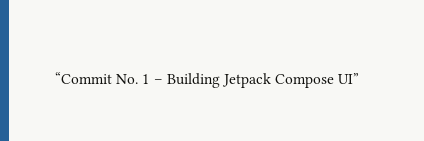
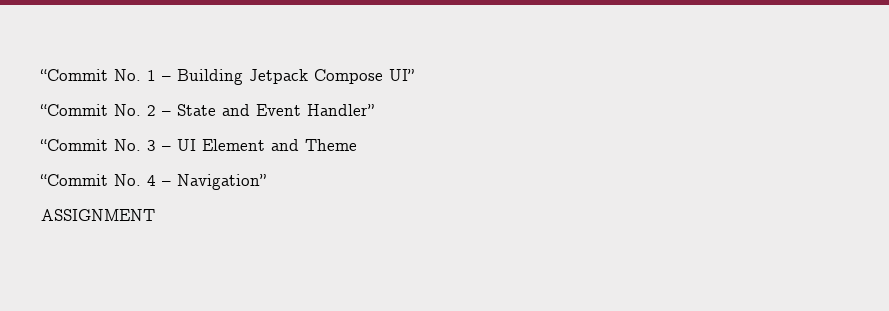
+ “Commit No. 2 – State and Event Handler”
+ “Commit No. 3 – UI Element and Theme
+ “Commit No. 4 – Navigation”
+ ASSIGNMENT

